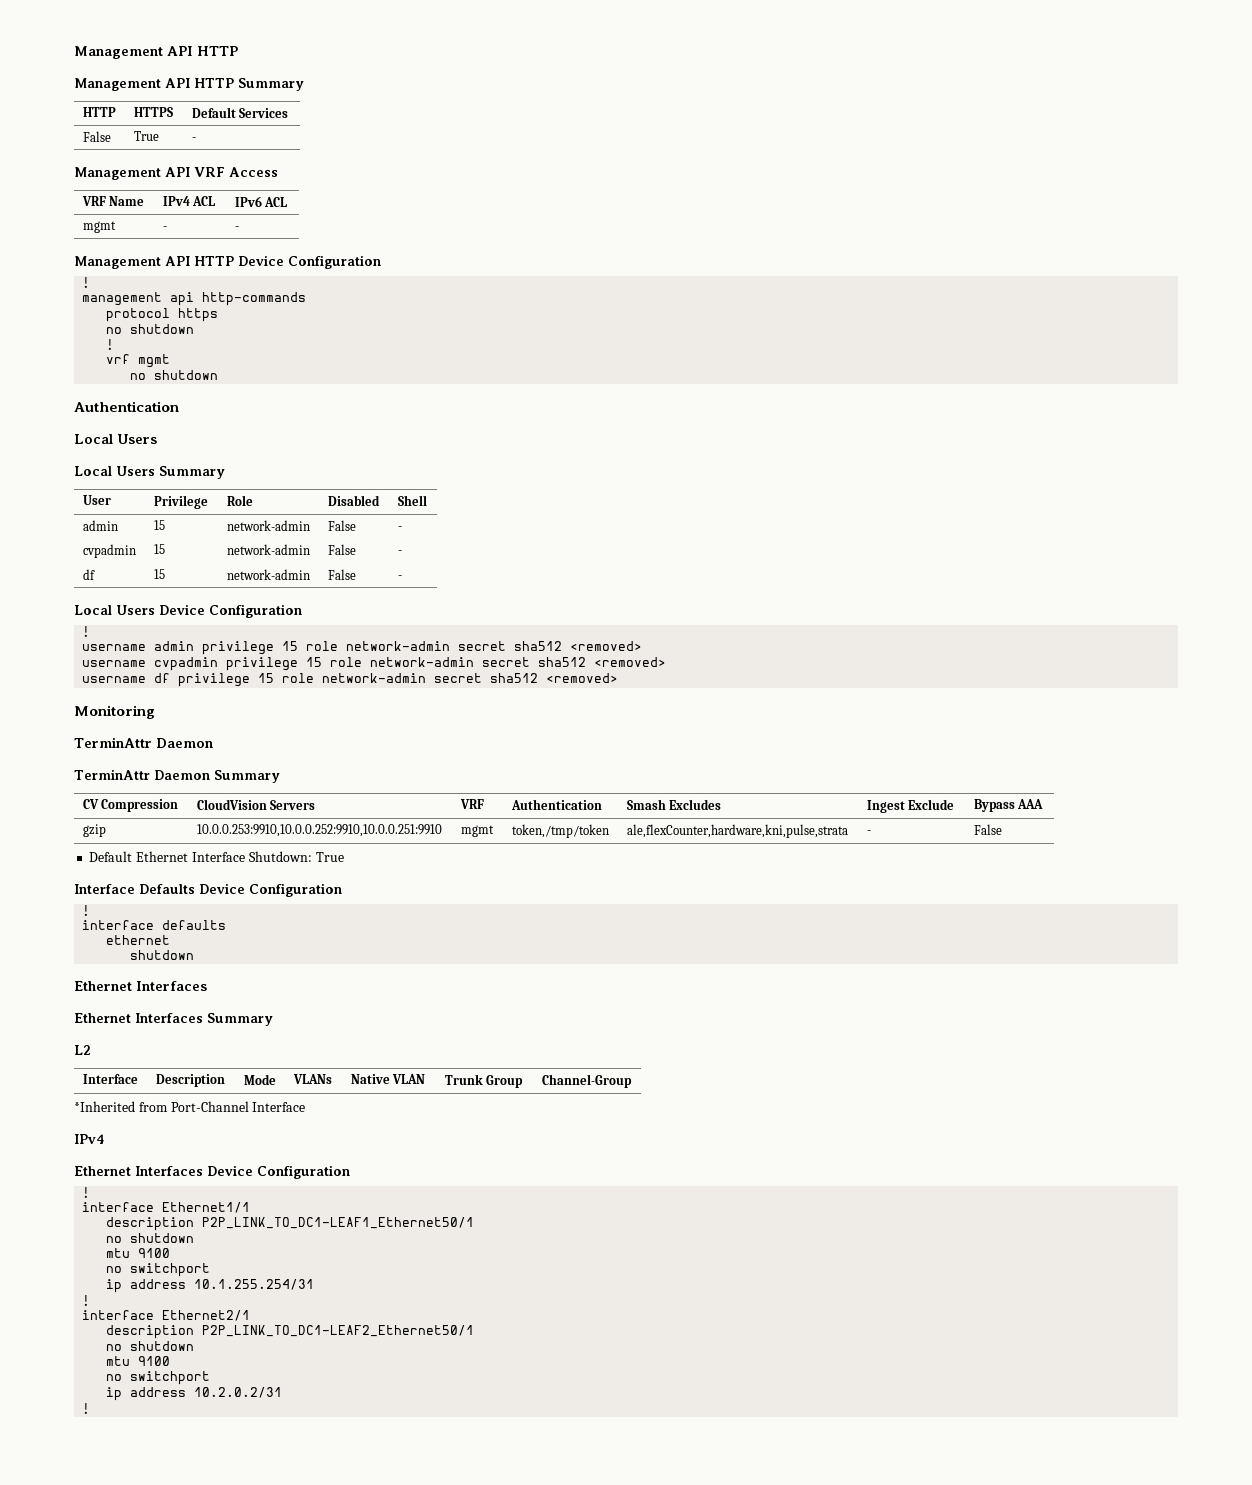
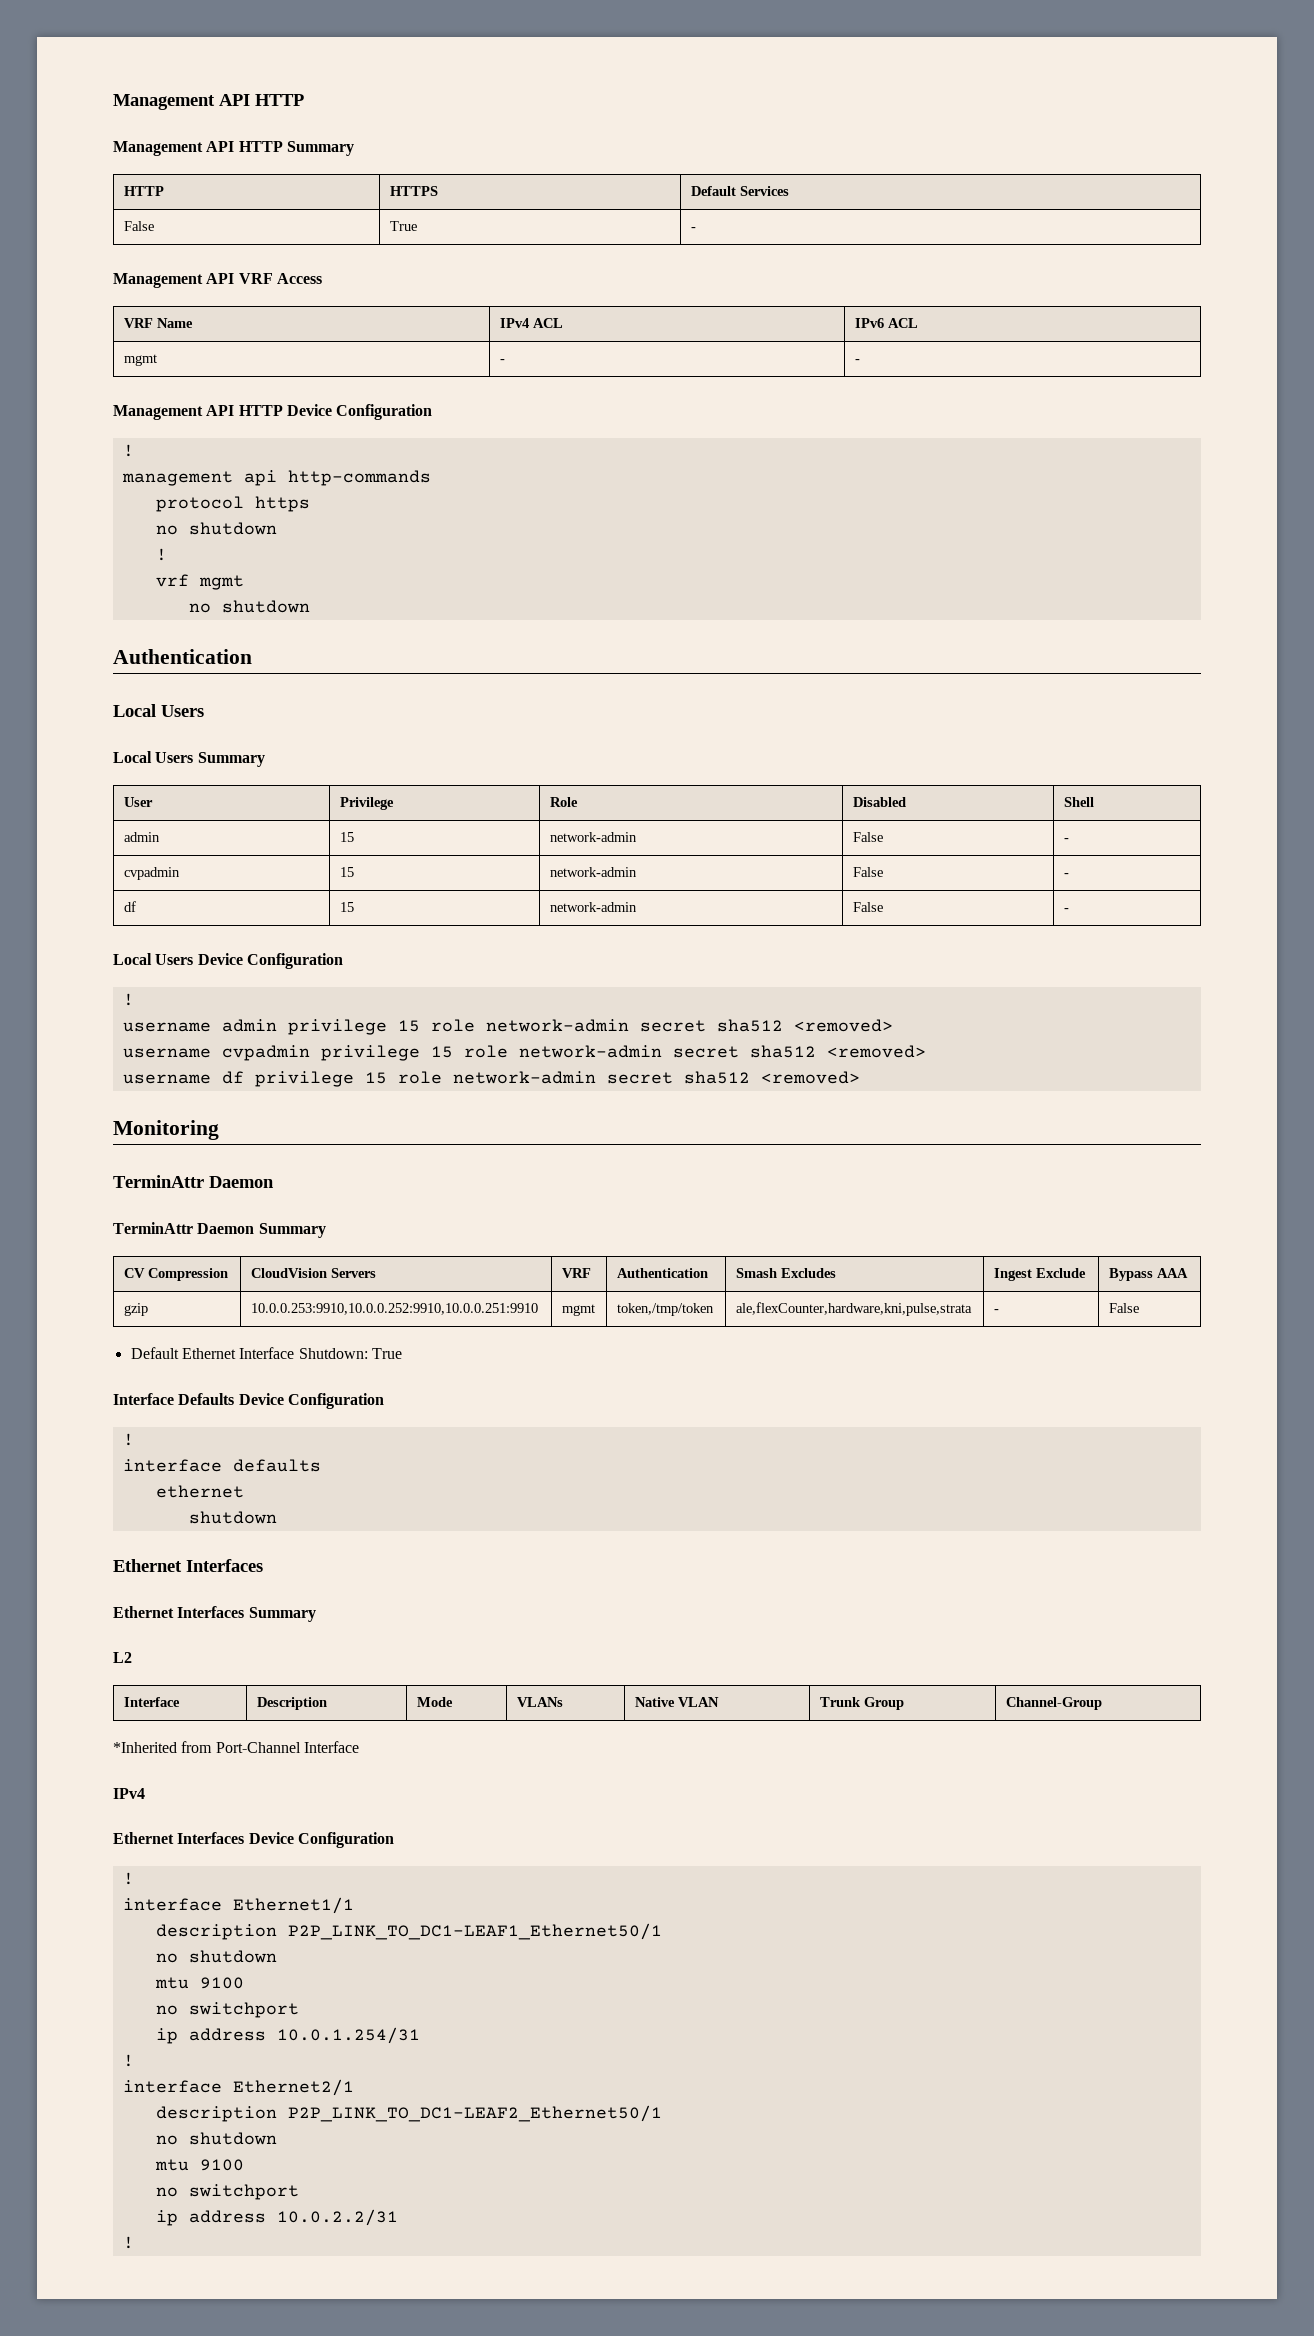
- ip address 10.1.255.254/31
+ ip address 10.0.1.254/31
- ip address 10.2.0.2/31
+ ip address 10.0.2.2/31

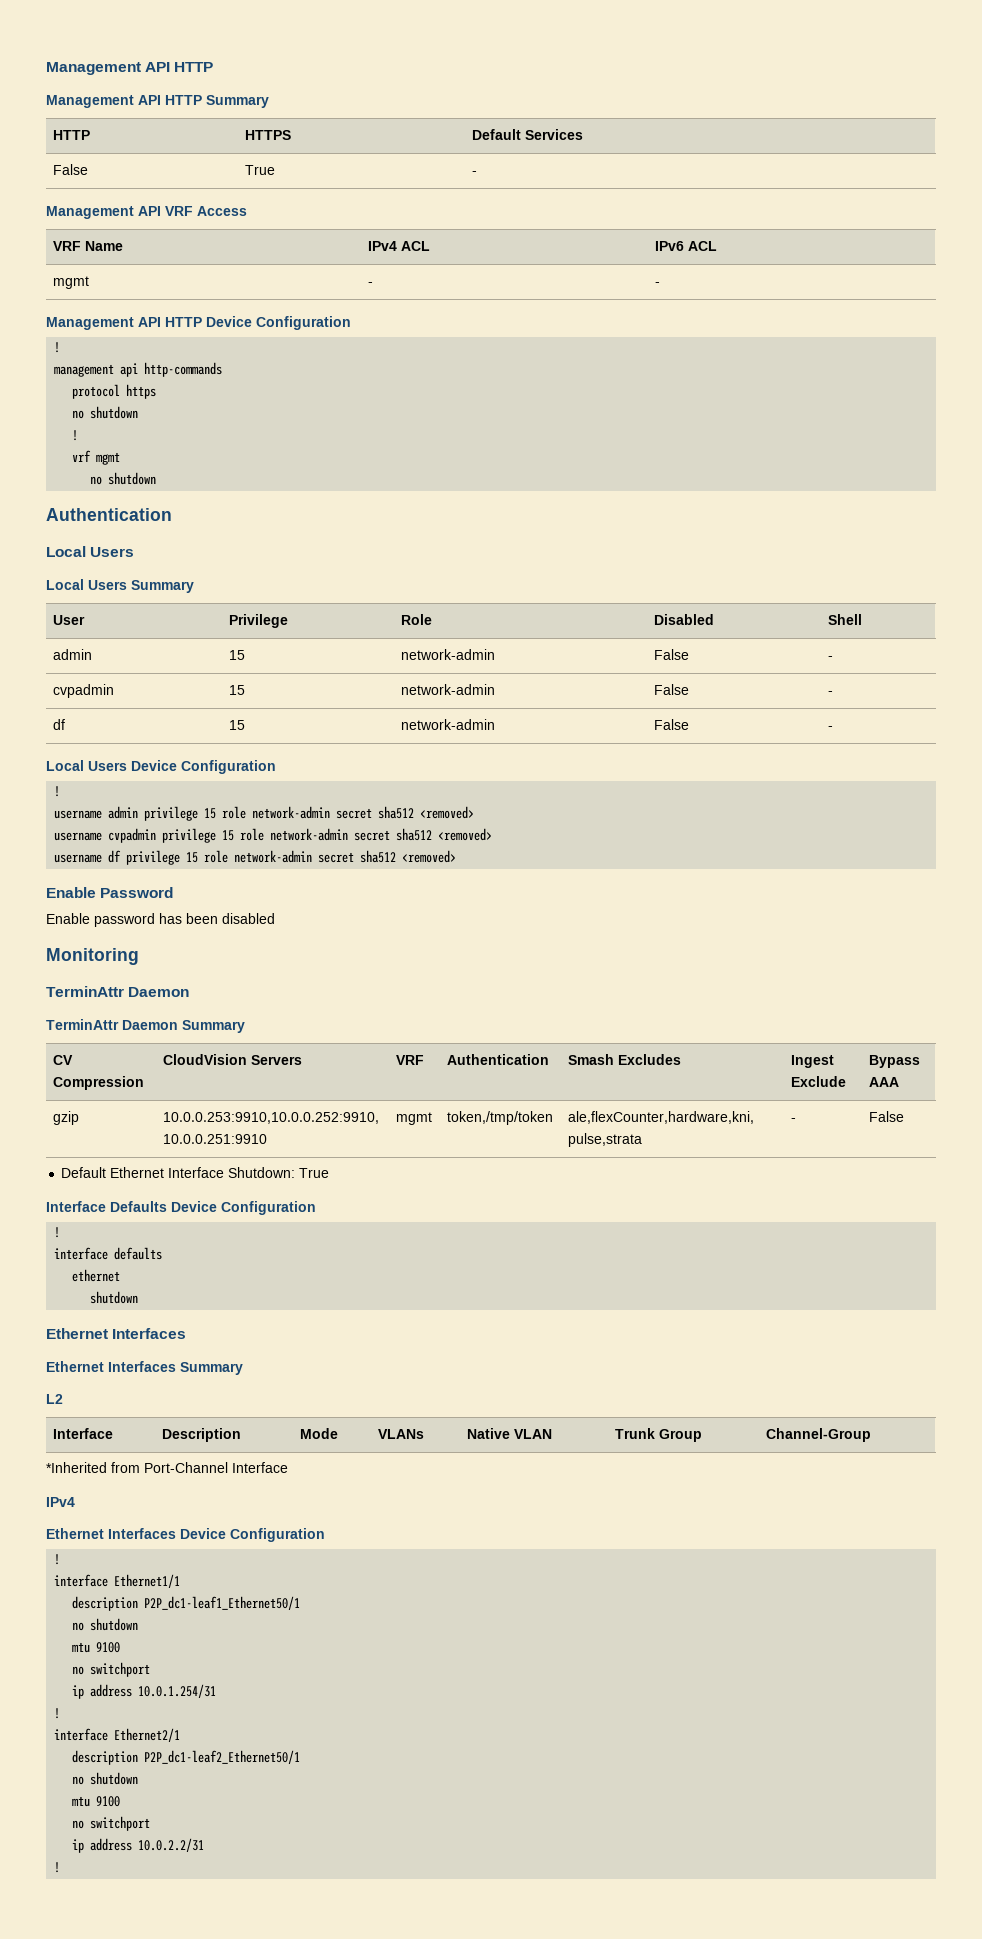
+ Enable Password
+ Enable password has been disabled
- description P2P_LINK_TO_DC1-LEAF1_Ethernet50/1
+ description P2P_dc1-leaf1_Ethernet50/1
- description P2P_LINK_TO_DC1-LEAF2_Ethernet50/1
+ description P2P_dc1-leaf2_Ethernet50/1

